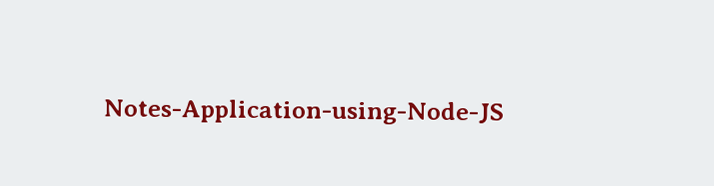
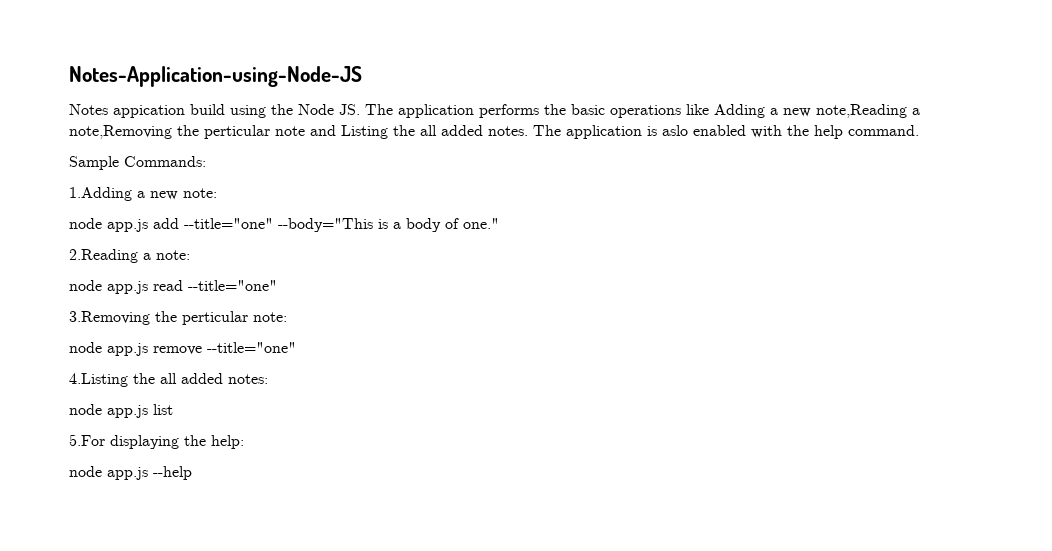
+ Notes appication build using the Node JS. The application performs the basic operations like Adding a new note,Reading a note,Removing the perticular note and Listing the all added notes. The application is aslo enabled with the help command.
+ Sample Commands:
+ 1.Adding a new note:
+ node app.js add --title="one" --body="This is a body of one."
+ 2.Reading a note:
+ node app.js read --title="one"
+ 3.Removing the perticular note:
+ node app.js remove --title="one"
+ 4.Listing the all added notes:
+ node app.js list
+ 5.For displaying the help:
+ node app.js --help

